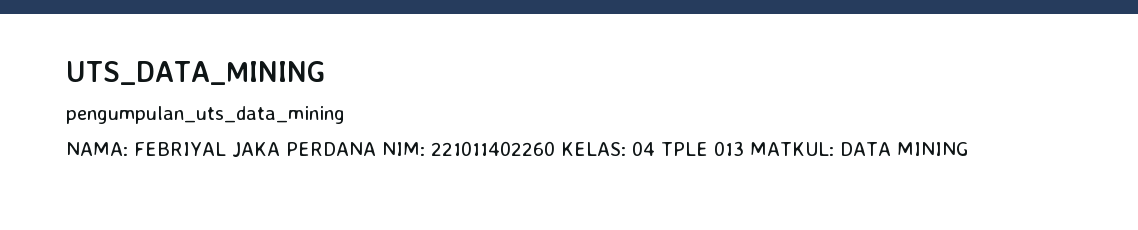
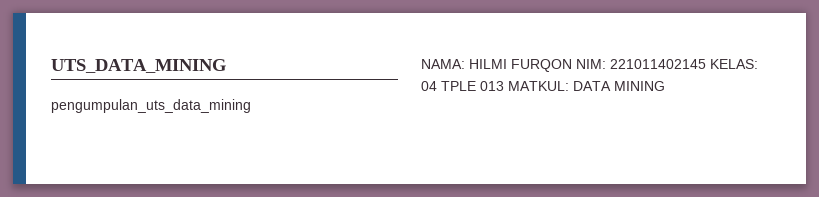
- NAMA: FEBRIYAL JAKA PERDANA NIM: 221011402260 KELAS: 04 TPLE 013 MATKUL: DATA MINING
+ NAMA: HILMI FURQON NIM: 221011402145 KELAS: 04 TPLE 013 MATKUL: DATA MINING

